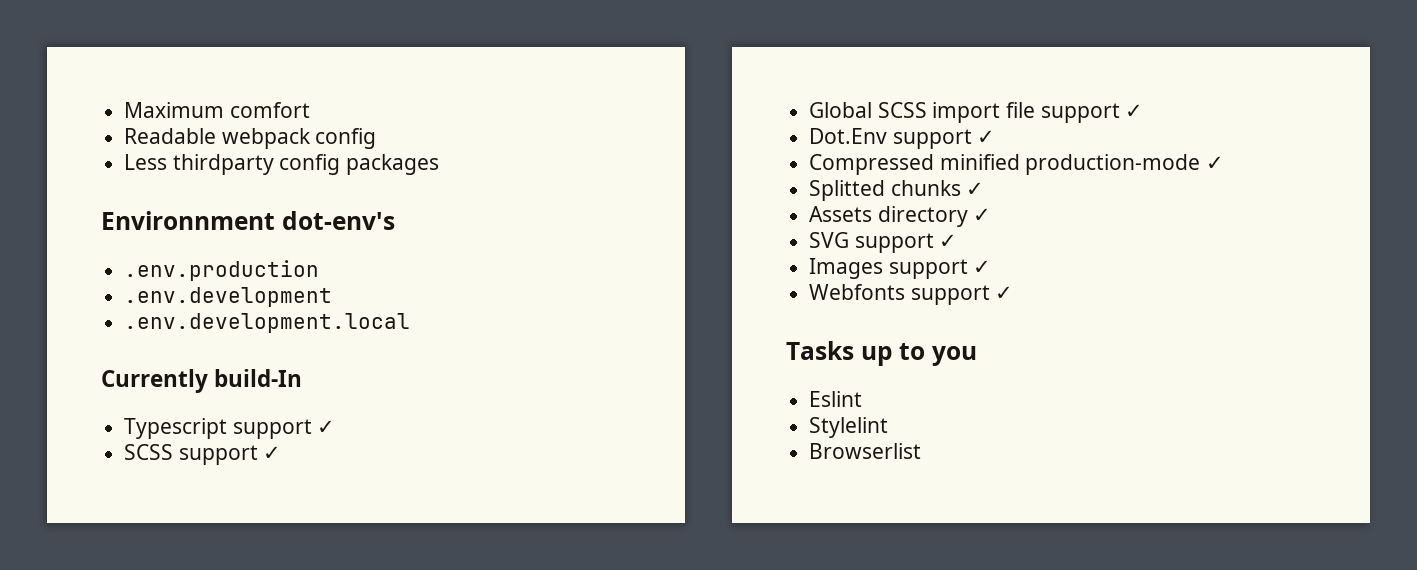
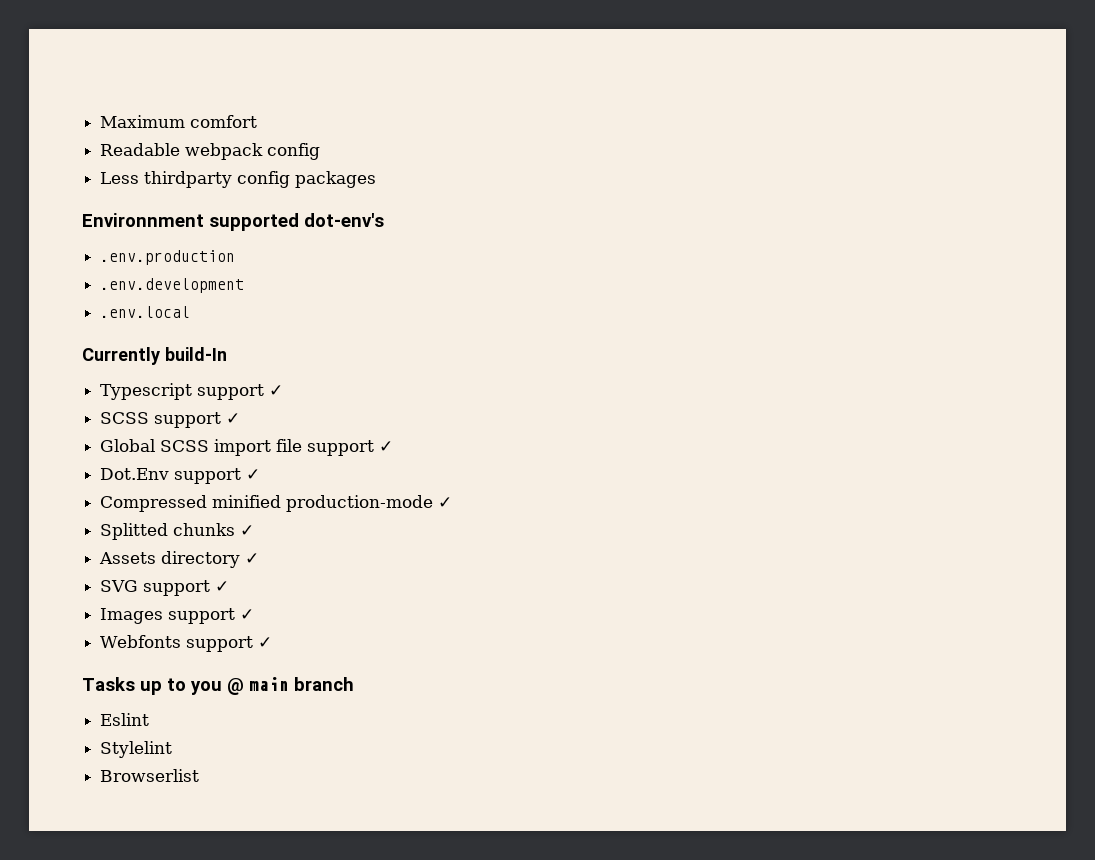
- Environnment dot-env's
+ Environnment supported dot-env's
- .env.development.local
+ .env.local
- Tasks up to you
+ Tasks up to you @ main branch

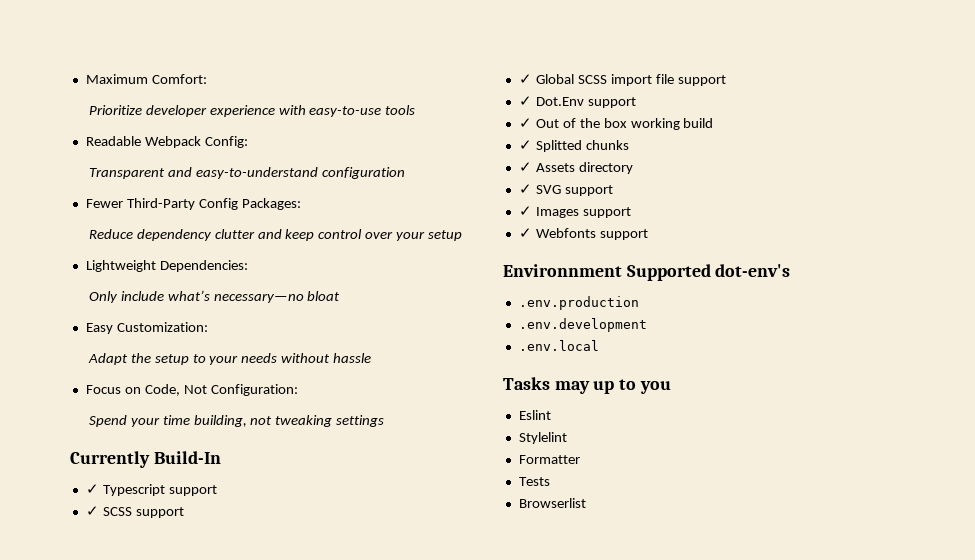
- Maximum comfort
- Readable webpack config
- Less thirdparty config packages
+ Maximum Comfort:
+ Prioritize developer experience with easy-to-use tools
+ Readable Webpack Config:
+ Transparent and easy-to-understand configuration
+ Fewer Third-Party Config Packages:
+ Reduce dependency clutter and keep control over your setup
+ Lightweight Dependencies:
+ Only include what’s necessary—no bloat
+ Easy Customization:
+ Adapt the setup to your needs without hassle
+ Focus on Code, Not Configuration:
+ Spend your time building, not tweaking settings
+ Currently Build-In
+ ✓ Typescript support
+ ✓ SCSS support
+ ✓ Global SCSS import file support
+ ✓ Dot.Env support
+ ✓ Out of the box working build
+ ✓ Splitted chunks
+ ✓ Assets directory
+ ✓ SVG support
+ ✓ Images support
+ ✓ Webfonts support
- Environnment supported dot-env's
+ Environnment Supported dot-env's
- Currently build-In
- Typescript support ✓
- SCSS support ✓
- Global SCSS import file support ✓
- Dot.Env support ✓
- Compressed minified production-mode ✓
- Splitted chunks ✓
- Assets directory ✓
- SVG support ✓
- Images support ✓
- Webfonts support ✓
- Tasks up to you @ main branch
+ Tasks may up to you
+ Formatter
+ Tests

